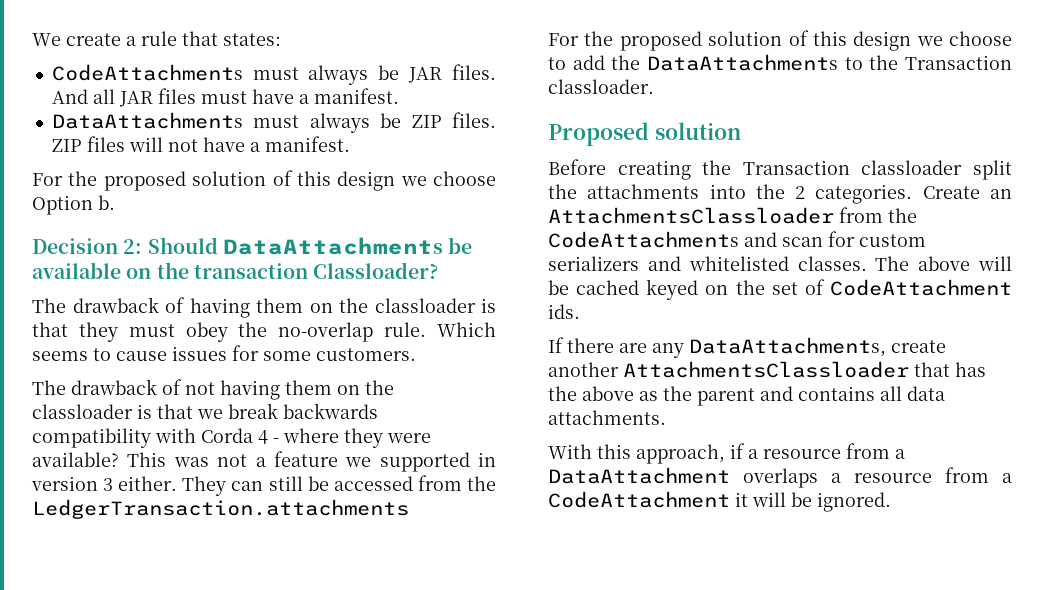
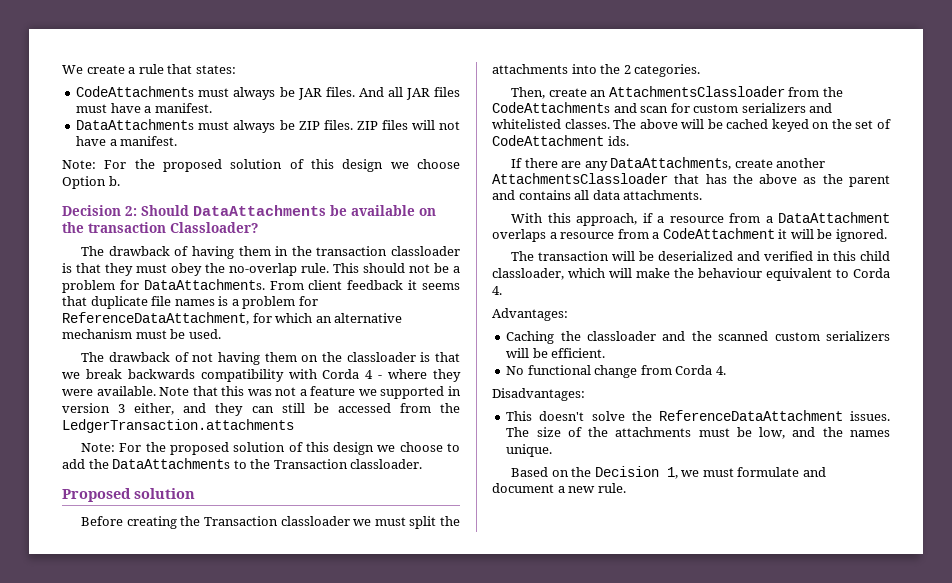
- For the proposed solution of this design we choose Option b.
+ Note: For the proposed solution of this design we choose Option b.
- The drawback of having them on the classloader is that they must obey the no-overlap rule.
+ The drawback of having them in the transaction classloader is that they must obey the no-overlap rule.
- Which seems to cause issues for some customers.
+ This should not be a problem for DataAttachments. From client feedback it seems that duplicate file names is a problem for ReferenceDataAttachment, for which an alternative mechanism must be used.
- The drawback of not having them on the classloader is that we break backwards compatibility with Corda 4 - where they were available? This was not a feature we supported in version 3 either. They can still be accessed from the LedgerTransaction.attachments
+ The drawback of not having them on the classloader is that we break backwards compatibility with Corda 4 - where they were available. Note that this was not a feature we supported in version 3 either, and they can still be accessed from the LedgerTransaction.attachments
- For the proposed solution of this design we choose to add the DataAttachments to the Transaction classloader.
+ Note: For the proposed solution of this design we choose to add the DataAttachments to the Transaction classloader.
- Before creating the Transaction classloader split the attachments into the 2 categories. Create an AttachmentsClassloader from the CodeAttachments and scan for custom serializers and whitelisted classes.
+ Before creating the Transaction classloader we must split the attachments into the 2 categories.
+ Then, create an AttachmentsClassloader from the CodeAttachments and scan for custom serializers and whitelisted classes.
+ The transaction will be deserialized and verified in this child classloader, which will make the behaviour equivalent to Corda 4.
+ Advantages:
+ Caching the classloader and the scanned custom serializers will be efficient.
+ No functional change from Corda 4.
+ Disadvantages:
+ This doesn't solve the ReferenceDataAttachment issues. The size of the attachments must be low, and the names unique.
+ Based on the Decision 1, we must formulate and document a new rule.

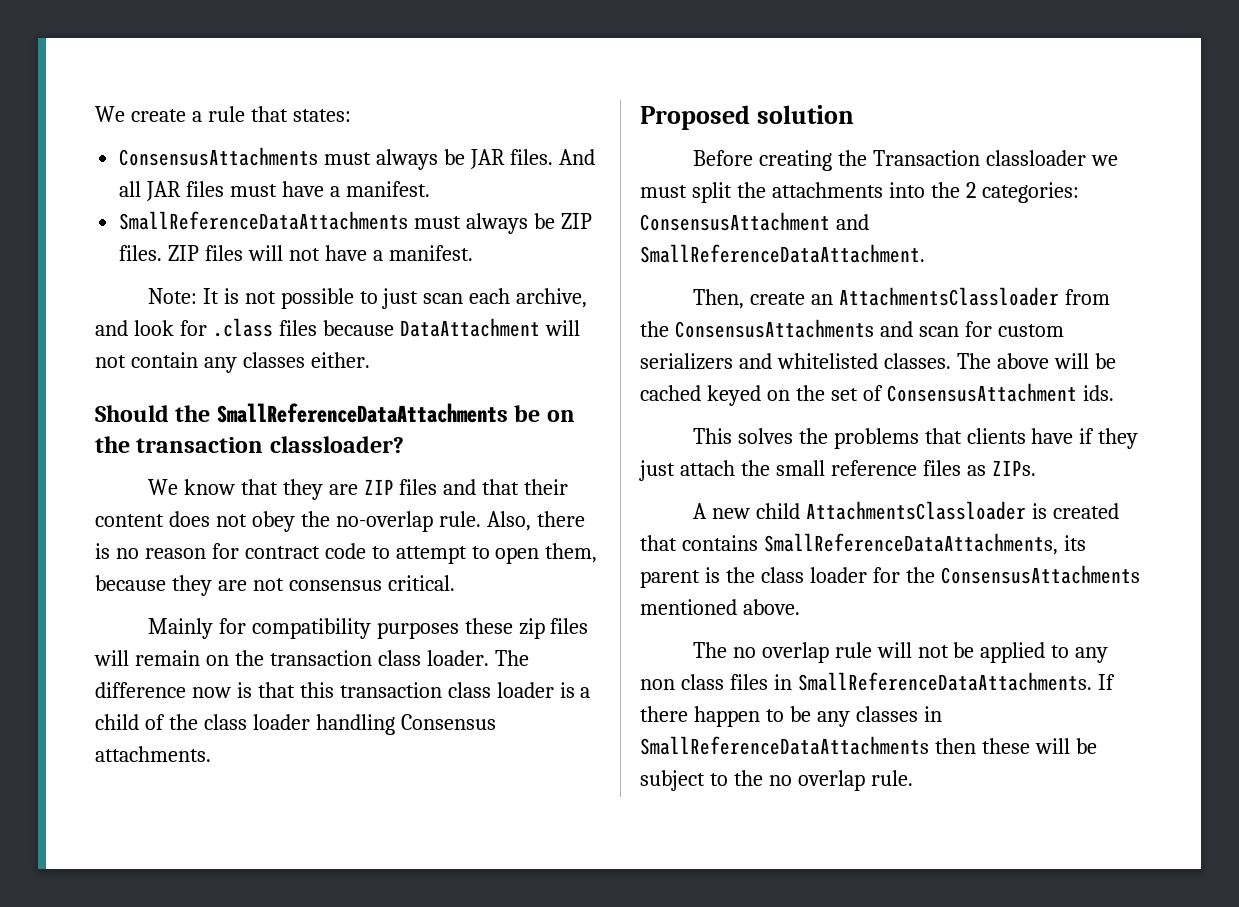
- CodeAttachments must always be JAR files.
+ ConsensusAttachments must always be JAR files.
- DataAttachments must always be ZIP files.
+ SmallReferenceDataAttachments must always be ZIP files.
- Note: For the proposed solution of this design we choose Option b.
- Decision 2: Should DataAttachments be available on the transaction Classloader?
- The drawback of having them in the transaction classloader is that they must obey the no-overlap rule. This should not be a problem for DataAttachments. From client feedback it seems that duplicate file names is a problem for ReferenceDataAttachment, for which an alternative mechanism must be used.
- The drawback of not having them on the classloader is that we break backwards compatibility with Corda 4 - where they were available. Note that this was not a feature we supported in version 3 either, and they can still be accessed from the LedgerTransaction.attachments
- Note: For the proposed solution of this design we choose to add the DataAttachments to the Transaction classloader.
+ Note: It is not possible to just scan each archive, and look for .class files because DataAttachment will not contain any classes either.
+ Should the SmallReferenceDataAttachments be on the transaction classloader?
+ We know that they are ZIP files and that their content does not obey the no-overlap rule. Also, there is no reason for contract code to attempt to open them, because they are not consensus critical.
+ Mainly for compatibility purposes these zip files will remain on the transaction class loader. The difference now is that this transaction class loader is a child of the class loader handling Consensus attachments.
- Before creating the Transaction classloader we must split the attachments into the 2 categories.
+ Before creating the Transaction classloader we must split the attachments into the 2 categories: ConsensusAttachment and SmallReferenceDataAttachment.
- Then, create an AttachmentsClassloader from the CodeAttachments and scan for custom serializers and whitelisted classes.
+ Then, create an AttachmentsClassloader from the ConsensusAttachments and scan for custom serializers and whitelisted classes.
- The above will be cached keyed on the set of CodeAttachment ids.
+ The above will be cached keyed on the set of ConsensusAttachment ids.
- If there are any DataAttachments, create another AttachmentsClassloader that has the above as the parent and contains all data attachments.
- With this approach, if a resource from a DataAttachment overlaps a resource from a CodeAttachment it will be ignored.
- The transaction will be deserialized and verified in this child classloader, which will make the behaviour equivalent to Corda 4.
- Advantages:
- Caching the classloader and the scanned custom serializers will be efficient.
- No functional change from Corda 4.
- Disadvantages:
- This doesn't solve the ReferenceDataAttachment issues. The size of the attachments must be low, and the names unique.
- Based on the Decision 1, we must formulate and document a new rule.
+ This solves the problems that clients have if they just attach the small reference files as ZIPs.
+ A new child AttachmentsClassloader is created that contains SmallReferenceDataAttachments, its parent is the class loader for the ConsensusAttachments mentioned above.
+ The no overlap rule will not be applied to any non class files in SmallReferenceDataAttachments. If there happen to be any classes in SmallReferenceDataAttachments then these will be subject to the no overlap rule.

